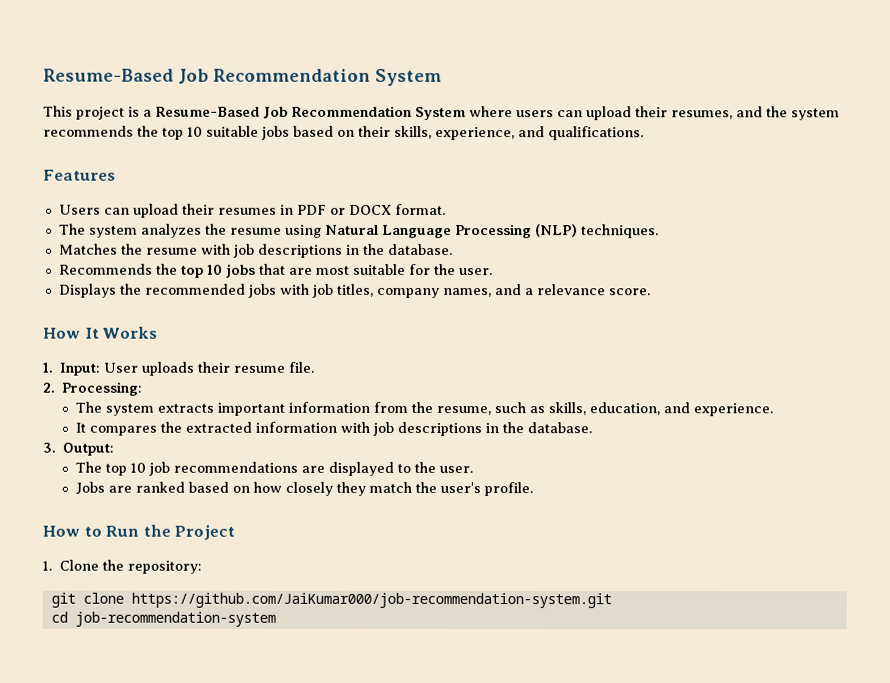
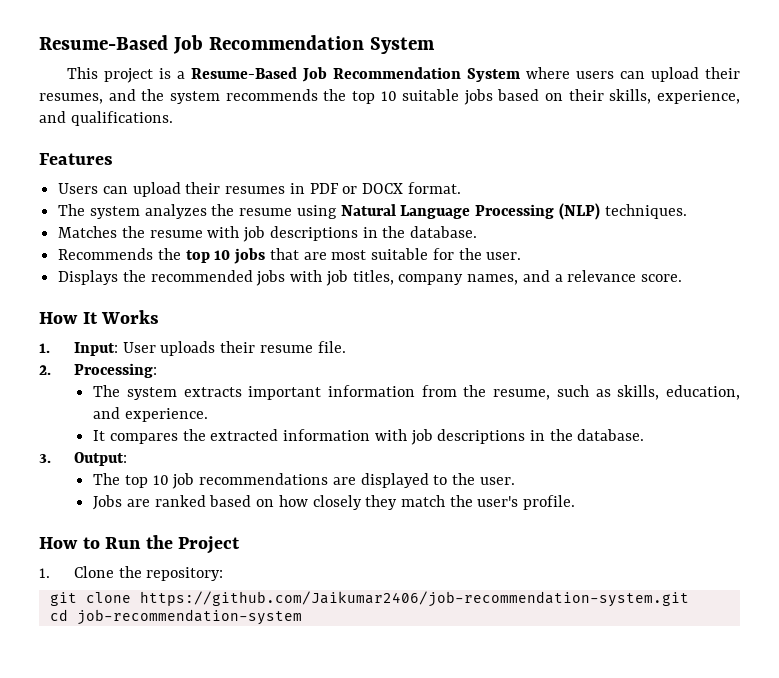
- git clone https://github.com/JaiKumar000/job-recommendation-system.git
+ git clone https://github.com/Jaikumar2406/job-recommendation-system.git

